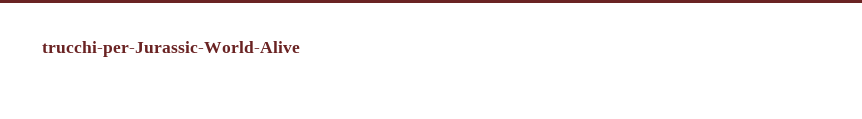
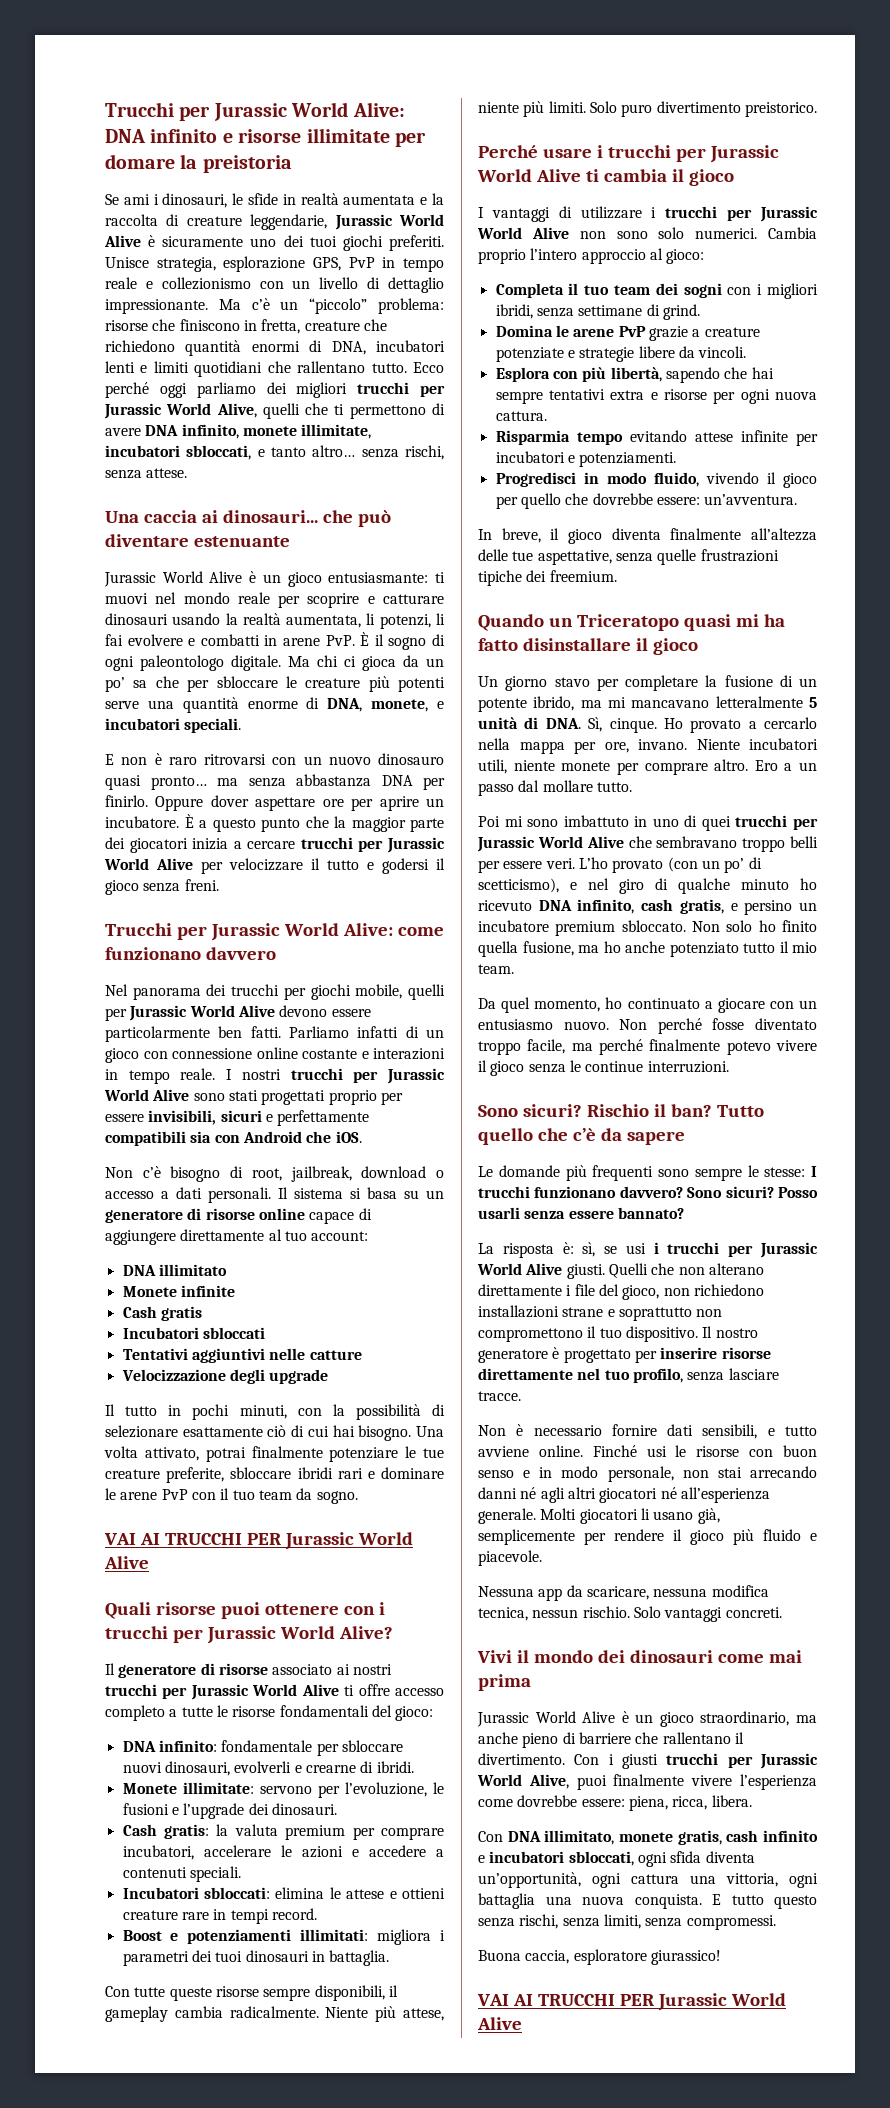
- trucchi-per-Jurassic-World-Alive
+ Trucchi per Jurassic World Alive: DNA infinito e risorse illimitate per domare la preistoria
+ Se ami i dinosauri, le sfide in realtà aumentata e la raccolta di creature leggendarie, Jurassic World Alive è sicuramente uno dei tuoi giochi preferiti. Unisce strategia, esplorazione GPS, PvP in tempo reale e collezionismo con un livello di dettaglio impressionante. Ma c’è un “piccolo” problema: risorse che finiscono in fretta, creature che richiedono quantità enormi di DNA, incubatori lenti e limiti quotidiani che rallentano tutto. Ecco perché oggi parliamo dei migliori trucchi per Jurassic World Alive, quelli che ti permettono di avere DNA infinito, monete illimitate, incubatori sbloccati, e tanto altro… senza rischi, senza attese.
+ Una caccia ai dinosauri... che può diventare estenuante
+ Jurassic World Alive è un gioco entusiasmante: ti muovi nel mondo reale per scoprire e catturare dinosauri usando la realtà aumentata, li potenzi, li fai evolvere e combatti in arene PvP. È il sogno di ogni paleontologo digitale. Ma chi ci gioca da un po’ sa che per sbloccare le creature più potenti serve una quantità enorme di DNA, monete, e incubatori speciali.
+ E non è raro ritrovarsi con un nuovo dinosauro quasi pronto… ma senza abbastanza DNA per finirlo. Oppure dover aspettare ore per aprire un incubatore. È a questo punto che la maggior parte dei giocatori inizia a cercare trucchi per Jurassic World Alive per velocizzare il tutto e godersi il gioco senza freni.
+ Trucchi per Jurassic World Alive: come funzionano davvero
+ Nel panorama dei trucchi per giochi mobile, quelli per Jurassic World Alive devono essere particolarmente ben fatti. Parliamo infatti di un gioco con connessione online costante e interazioni in tempo reale. I nostri trucchi per Jurassic World Alive sono stati progettati proprio per essere invisibili, sicuri e perfettamente compatibili sia con Android che iOS.
+ Non c’è bisogno di root, jailbreak, download o accesso a dati personali. Il sistema si basa su un generatore di risorse online capace di aggiungere direttamente al tuo account:
+ DNA illimitato
+ Monete infinite
+ Cash gratis
+ Incubatori sbloccati
+ Tentativi aggiuntivi nelle catture
+ Velocizzazione degli upgrade
+ Il tutto in pochi minuti, con la possibilità di selezionare esattamente ciò di cui hai bisogno. Una volta attivato, potrai finalmente potenziare le tue creature preferite, sbloccare ibridi rari e dominare le arene PvP con il tuo team da sogno.
+ VAI AI TRUCCHI PER Jurassic World Alive
+ Quali risorse puoi ottenere con i trucchi per Jurassic World Alive?
+ Il generatore di risorse associato ai nostri trucchi per Jurassic World Alive ti offre accesso completo a tutte le risorse fondamentali del gioco:
+ DNA infinito: fondamentale per sbloccare nuovi dinosauri, evolverli e crearne di ibridi.
+ Monete illimitate: servono per l’evoluzione, le fusioni e l’upgrade dei dinosauri.
+ Cash gratis: la valuta premium per comprare incubatori, accelerare le azioni e accedere a contenuti speciali.
+ Incubatori sbloccati: elimina le attese e ottieni creature rare in tempi record.
+ Boost e potenziamenti illimitati: migliora i parametri dei tuoi dinosauri in battaglia.
+ Con tutte queste risorse sempre disponibili, il gameplay cambia radicalmente. Niente più attese, niente più limiti. Solo puro divertimento preistorico.
+ Perché usare i trucchi per Jurassic World Alive ti cambia il gioco
+ I vantaggi di utilizzare i trucchi per Jurassic World Alive non sono solo numerici. Cambia proprio l’intero approccio al gioco:
+ Completa il tuo team dei sogni con i migliori ibridi, senza settimane di grind.
+ Domina le arene PvP grazie a creature potenziate e strategie libere da vincoli.
+ Esplora con più libertà, sapendo che hai sempre tentativi extra e risorse per ogni nuova cattura.
+ Risparmia tempo evitando attese infinite per incubatori e potenziamenti.
+ Progredisci in modo fluido, vivendo il gioco per quello che dovrebbe essere: un’avventura.
+ In breve, il gioco diventa finalmente all’altezza delle tue aspettative, senza quelle frustrazioni tipiche dei freemium.
+ Quando un Triceratopo quasi mi ha fatto disinstallare il gioco
+ Un giorno stavo per completare la fusione di un potente ibrido, ma mi mancavano letteralmente 5 unità di DNA. Sì, cinque. Ho provato a cercarlo nella mappa per ore, invano. Niente incubatori utili, niente monete per comprare altro. Ero a un passo dal mollare tutto.
+ Poi mi sono imbattuto in uno di quei trucchi per Jurassic World Alive che sembravano troppo belli per essere veri. L’ho provato (con un po’ di scetticismo), e nel giro di qualche minuto ho ricevuto DNA infinito, cash gratis, e persino un incubatore premium sbloccato. Non solo ho finito quella fusione, ma ho anche potenziato tutto il mio team.
+ Da quel momento, ho continuato a giocare con un entusiasmo nuovo. Non perché fosse diventato troppo facile, ma perché finalmente potevo vivere il gioco senza le continue interruzioni.
+ Sono sicuri? Rischio il ban? Tutto quello che c’è da sapere
+ Le domande più frequenti sono sempre le stesse: I trucchi funzionano davvero? Sono sicuri? Posso usarli senza essere bannato?
+ La risposta è: sì, se usi i trucchi per Jurassic World Alive giusti. Quelli che non alterano direttamente i file del gioco, non richiedono installazioni strane e soprattutto non compromettono il tuo dispositivo. Il nostro generatore è progettato per inserire risorse direttamente nel tuo profilo, senza lasciare tracce.
+ Non è necessario fornire dati sensibili, e tutto avviene online. Finché usi le risorse con buon senso e in modo personale, non stai arrecando danni né agli altri giocatori né all’esperienza generale. Molti giocatori li usano già, semplicemente per rendere il gioco più fluido e piacevole.
+ Nessuna app da scaricare, nessuna modifica tecnica, nessun rischio. Solo vantaggi concreti.
+ Vivi il mondo dei dinosauri come mai prima
+ Jurassic World Alive è un gioco straordinario, ma anche pieno di barriere che rallentano il divertimento. Con i giusti trucchi per Jurassic World Alive, puoi finalmente vivere l’esperienza come dovrebbe essere: piena, ricca, libera.
+ Con DNA illimitato, monete gratis, cash infinito e incubatori sbloccati, ogni sfida diventa un’opportunità, ogni cattura una vittoria, ogni battaglia una nuova conquista. E tutto questo senza rischi, senza limiti, senza compromessi.
+ Buona caccia, esploratore giurassico!
+ VAI AI TRUCCHI PER Jurassic World Alive

